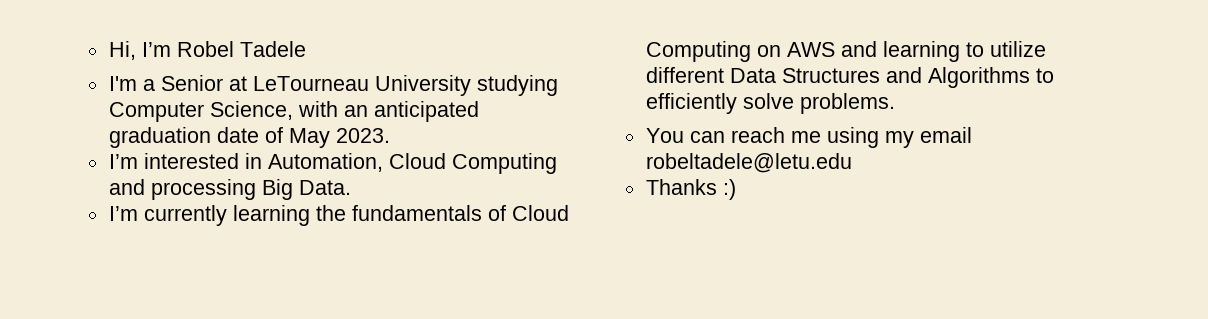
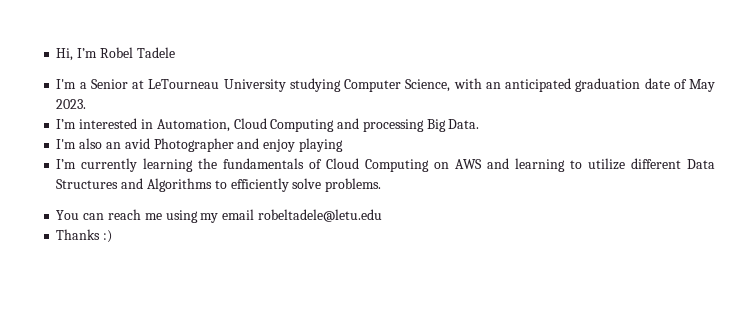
+ I'm also an avid Photographer and enjoy playing

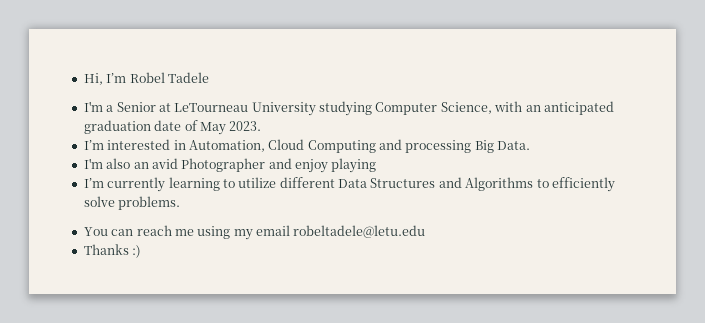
- I’m currently learning the fundamentals of Cloud Computing on AWS and learning to utilize different Data Structures and Algorithms to efficiently solve problems.
+ I’m currently learning to utilize different Data Structures and Algorithms to efficiently solve problems.

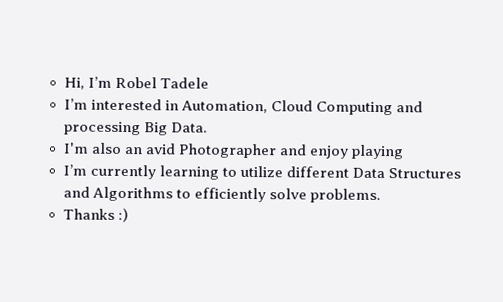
- I'm a Senior at LeTourneau University studying Computer Science, with an anticipated graduation date of May 2023.
- You can reach me using my email robeltadele@letu.edu

